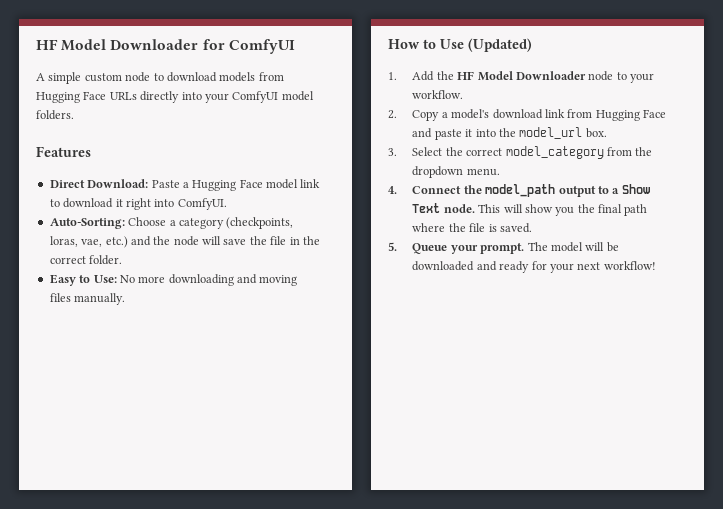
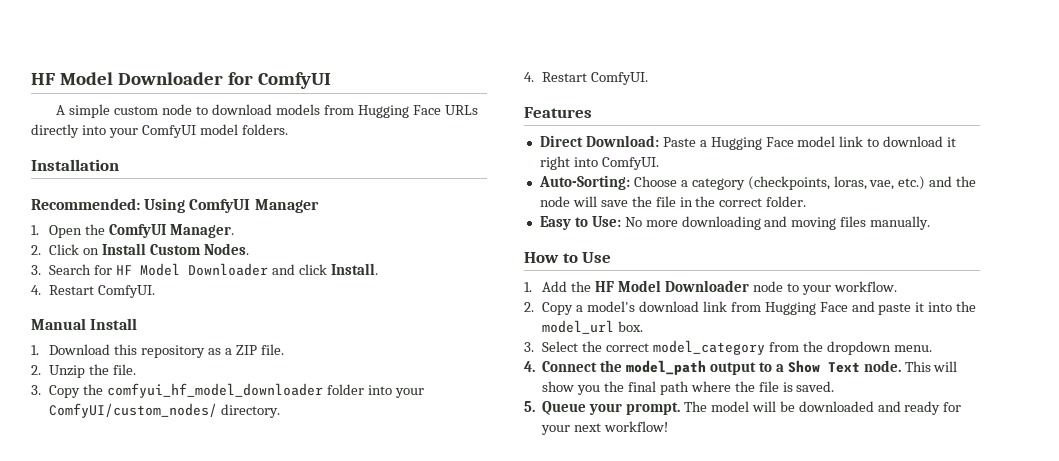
+ Installation
+ Recommended: Using ComfyUI Manager
+ 1. Open the ComfyUI Manager.
+ 2. Click on Install Custom Nodes.
+ 3. Search for HF Model Downloader and click Install.
+ 4. Restart ComfyUI.
+ Manual Install
+ 1. Download this repository as a ZIP file.
+ 2. Unzip the file.
+ 3. Copy the comfyui_hf_model_downloader folder into your ComfyUI/custom_nodes/ directory.
+ 4. Restart ComfyUI.
- How to Use (Updated)
+ How to Use

